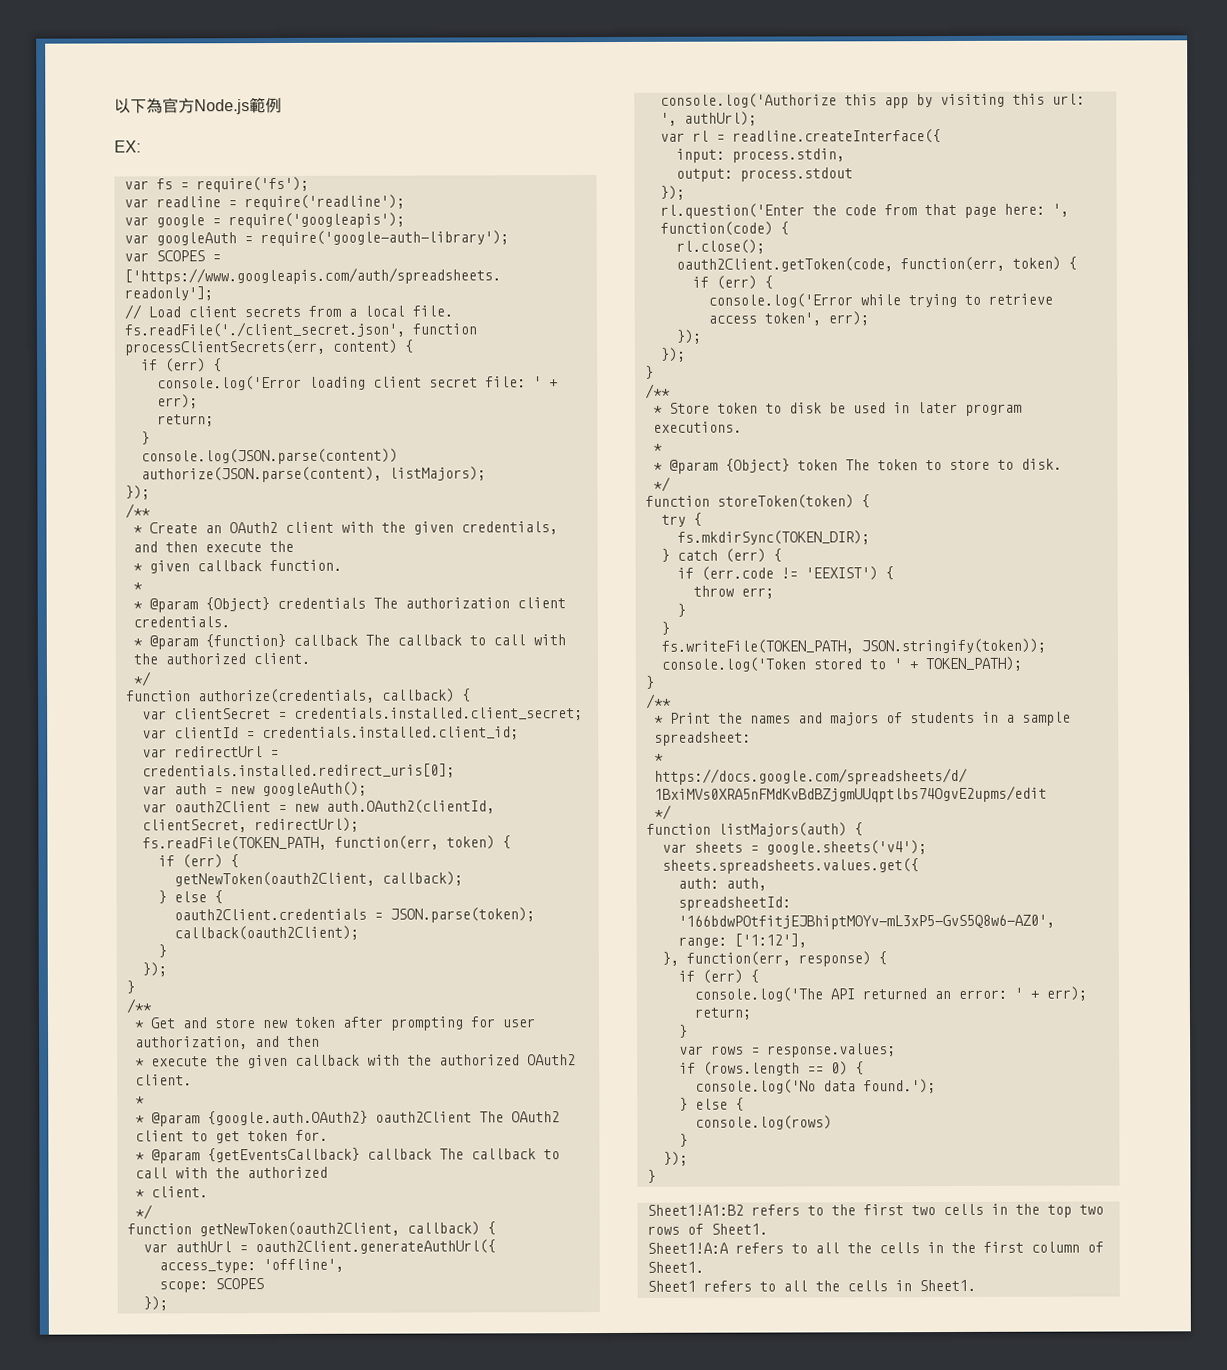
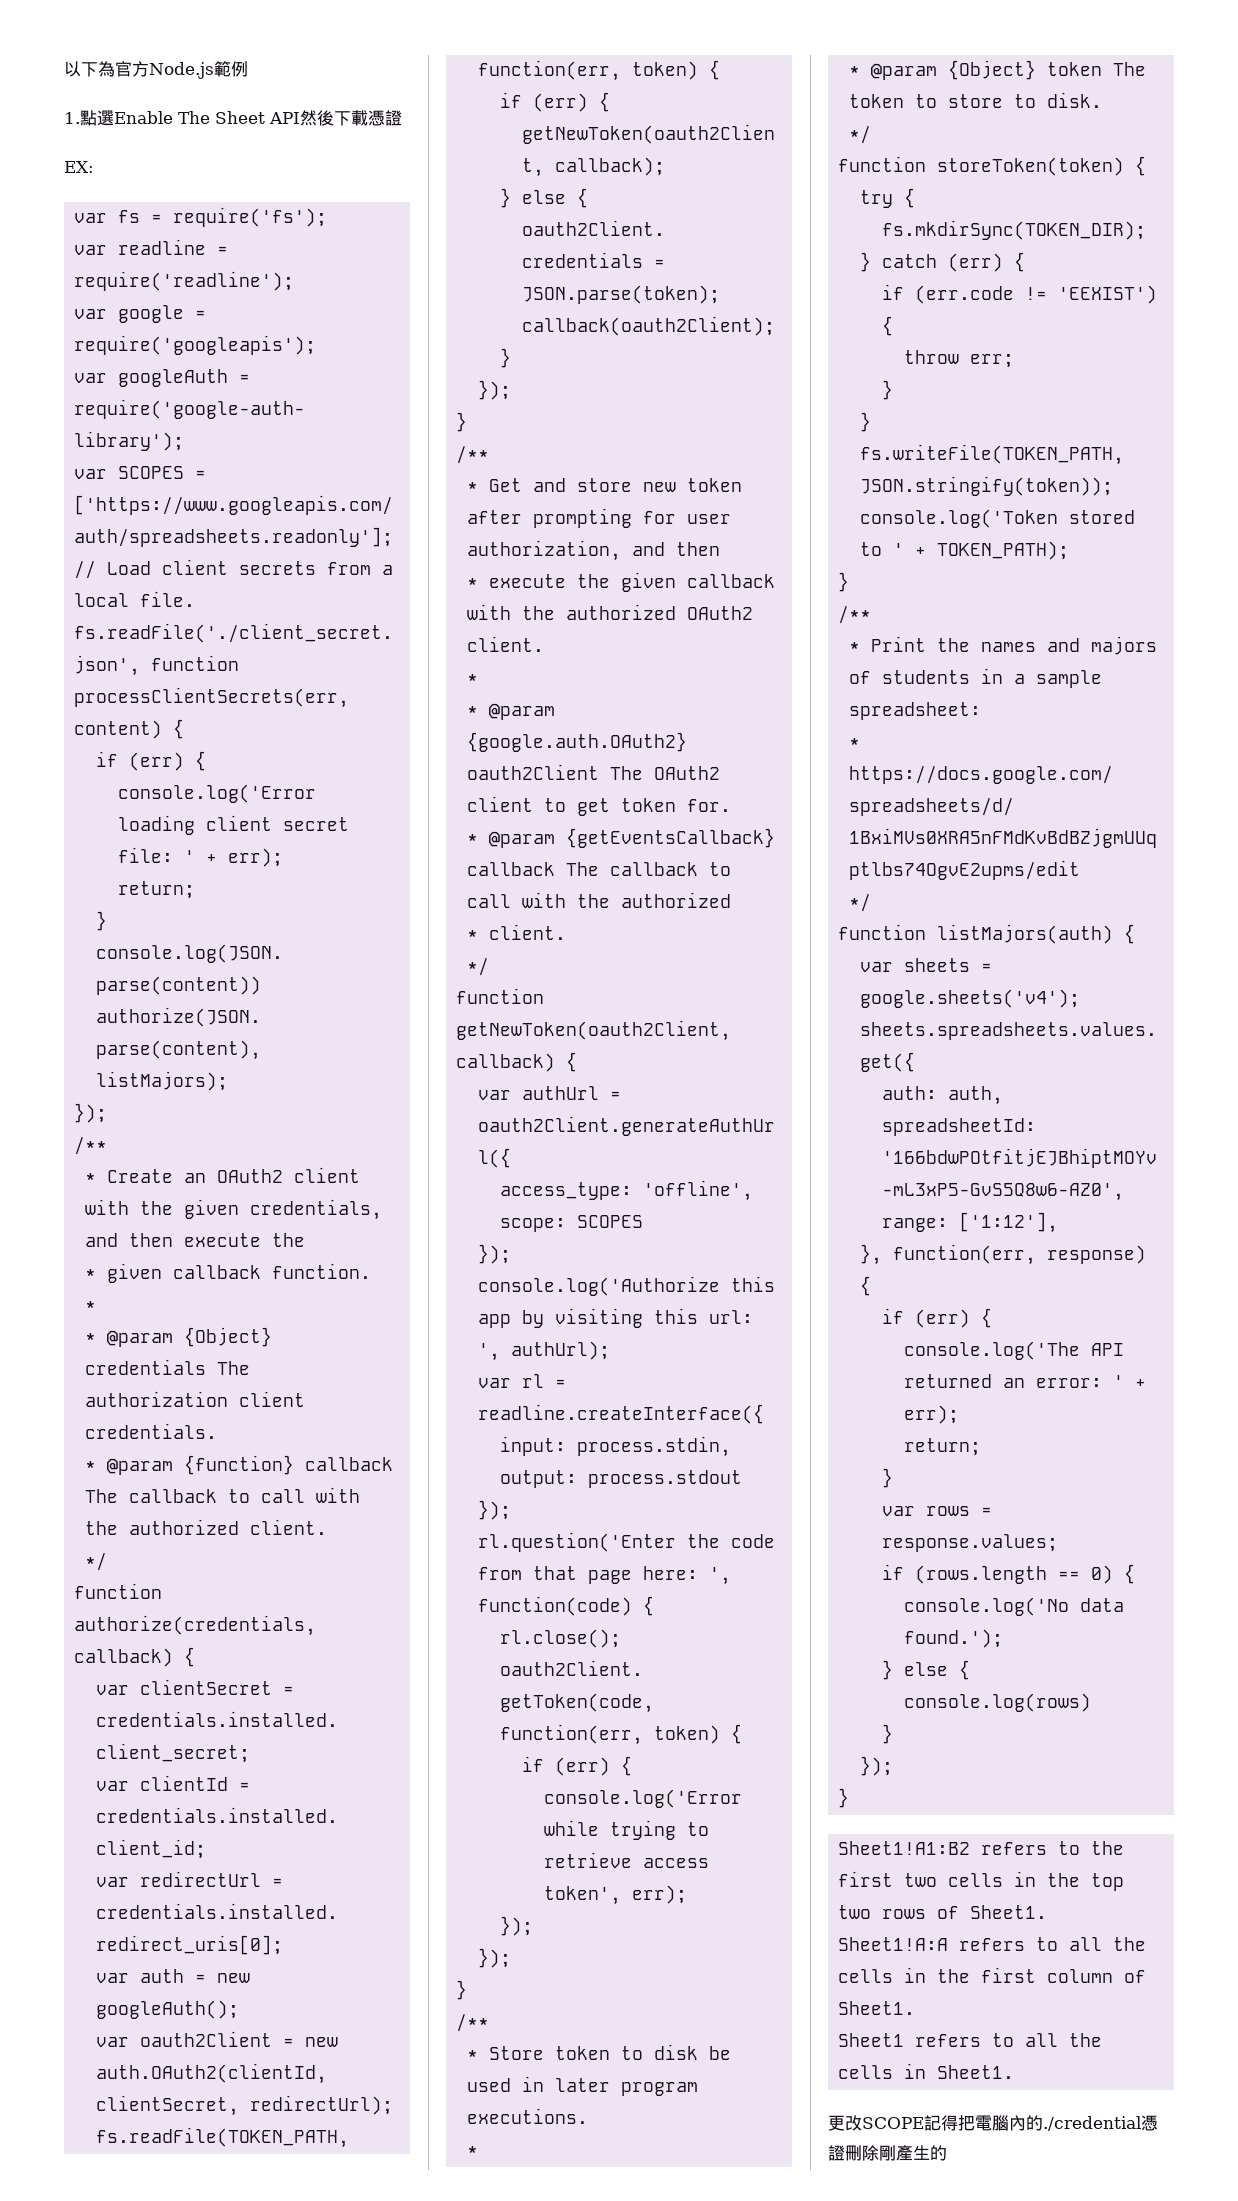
+ 1.點選Enable The Sheet API然後下載憑證
+ 更改SCOPE記得把電腦內的./credential憑證刪除剛產生的

